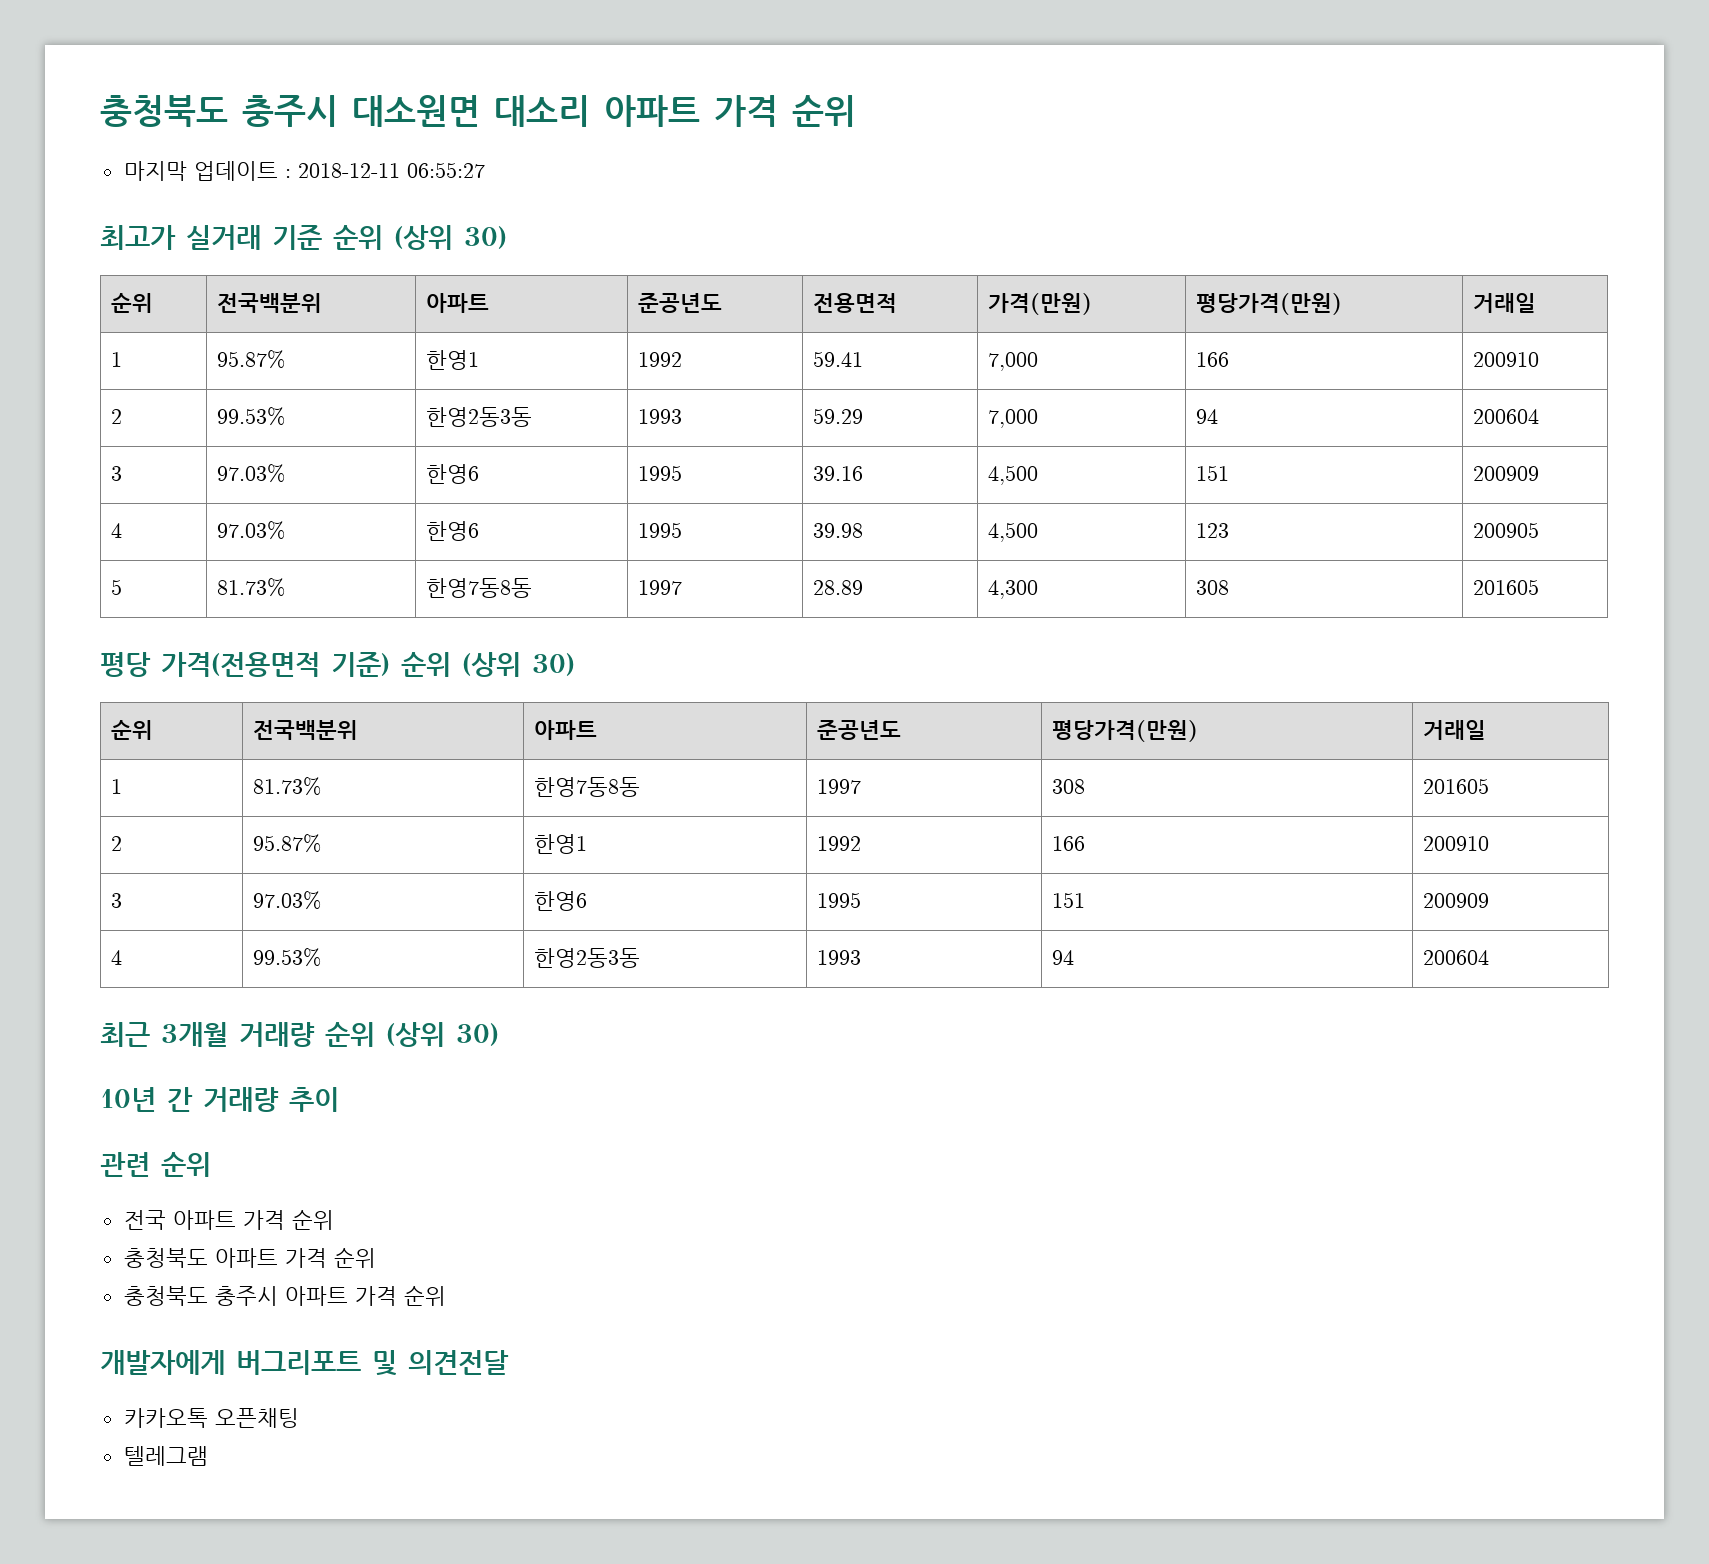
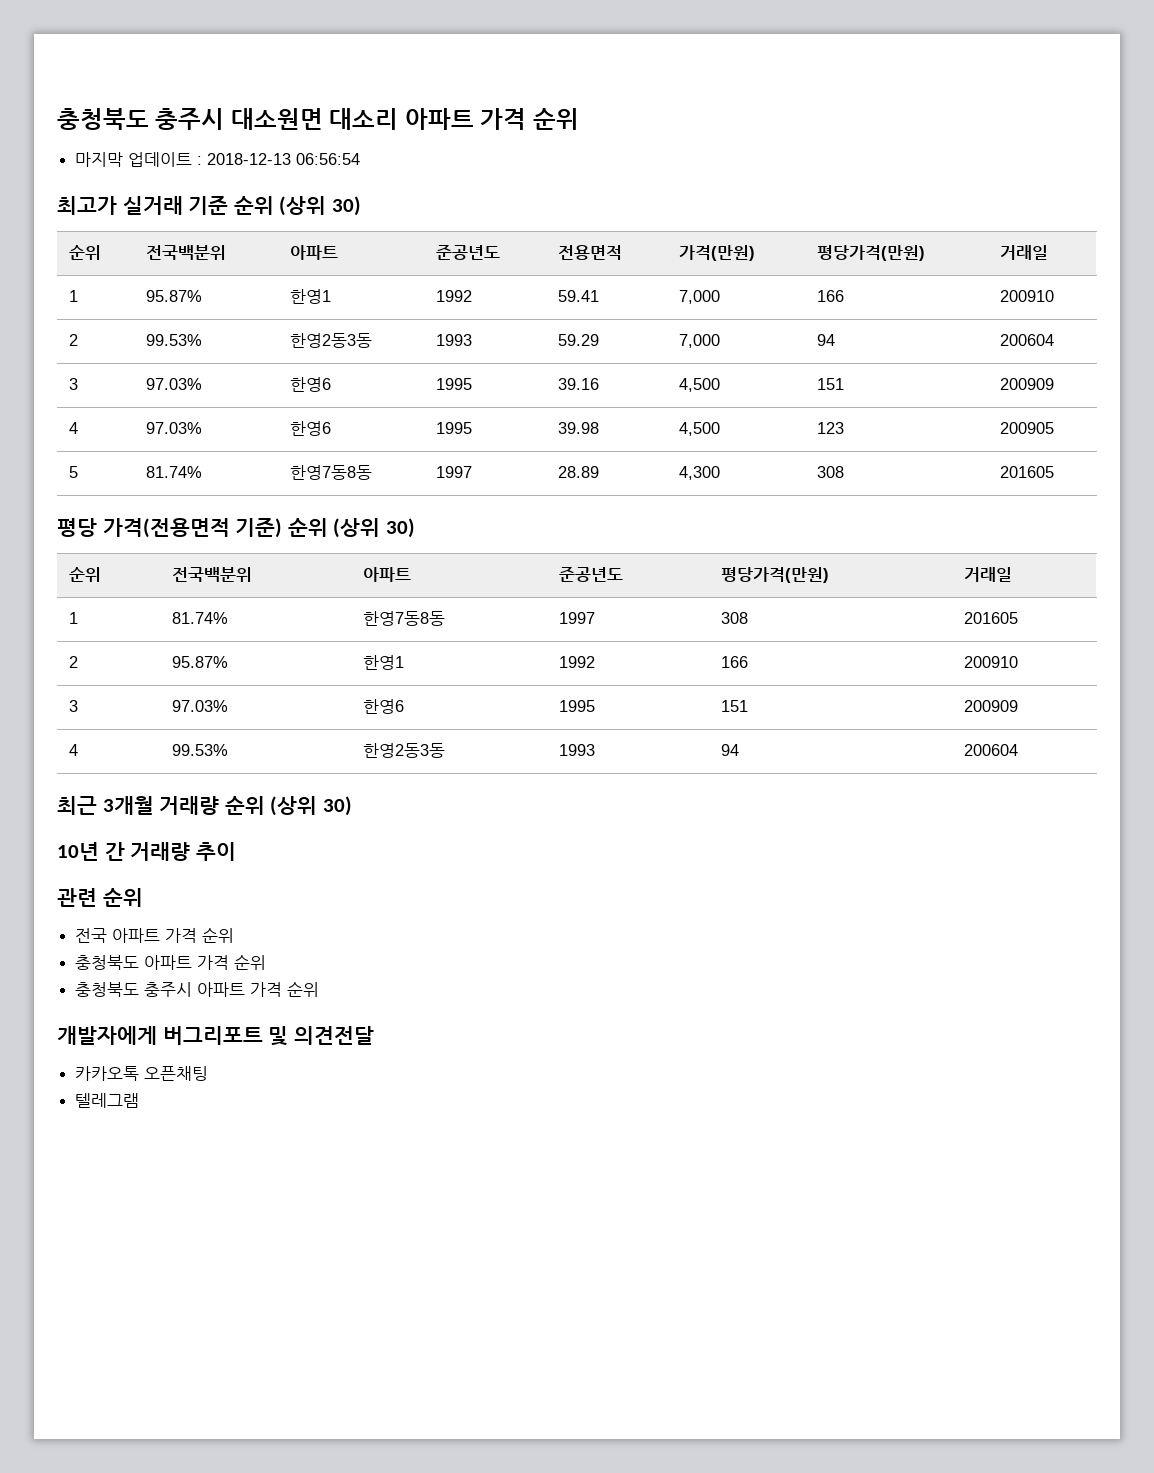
- 마지막 업데이트 : 2018-12-11 06:55:27
+ 마지막 업데이트 : 2018-12-13 06:56:54
- 5 | 81.73% | 한영7동8동 | 1997 | 28.89 | 4,300 | 308 | 201605
+ 5 | 81.74% | 한영7동8동 | 1997 | 28.89 | 4,300 | 308 | 201605
- 1 | 81.73% | 한영7동8동 | 1997 | 308 | 201605
+ 1 | 81.74% | 한영7동8동 | 1997 | 308 | 201605

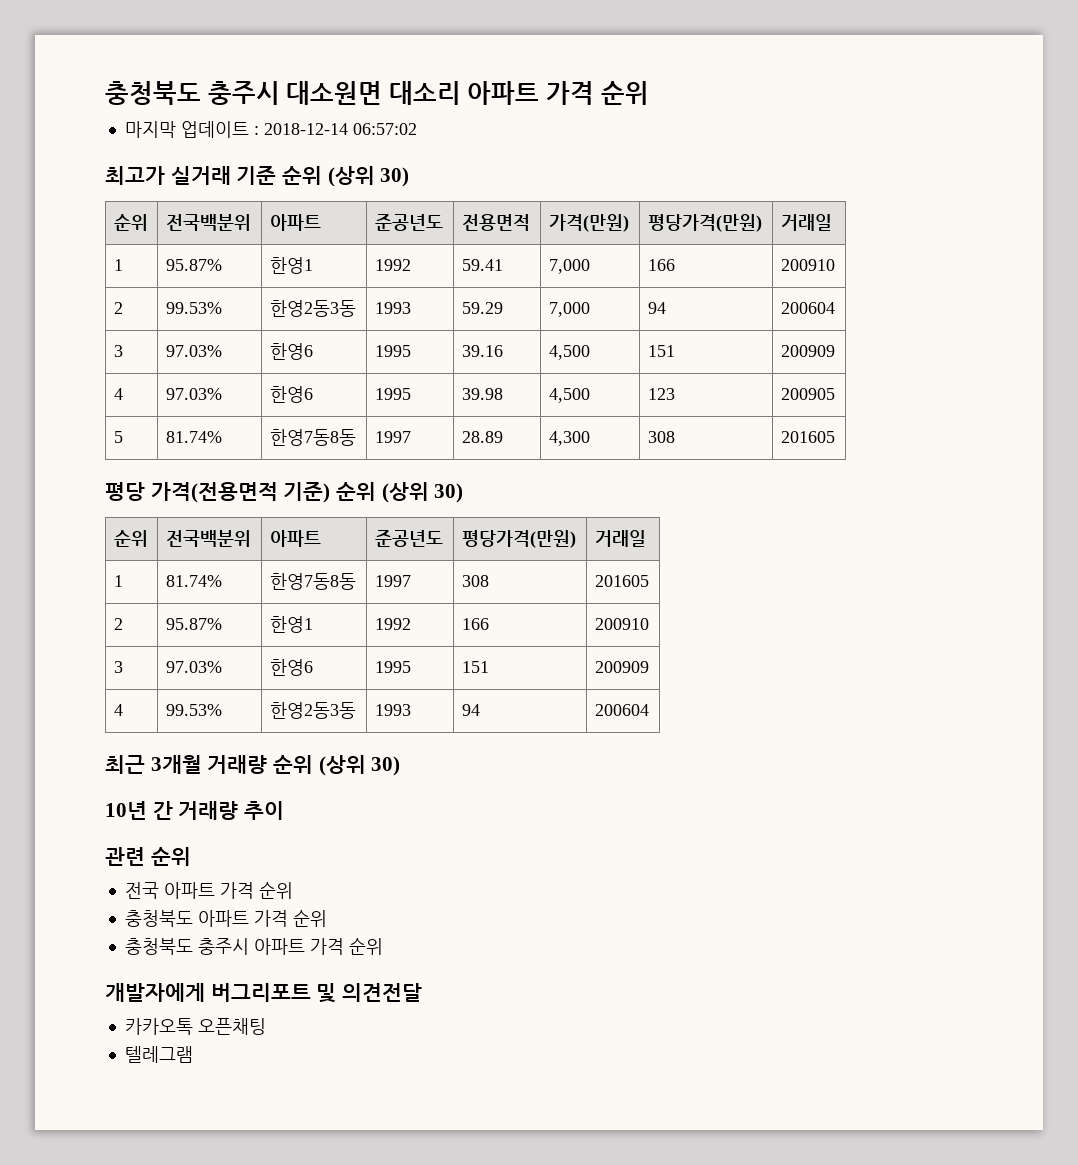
- 마지막 업데이트 : 2018-12-13 06:56:54
+ 마지막 업데이트 : 2018-12-14 06:57:02

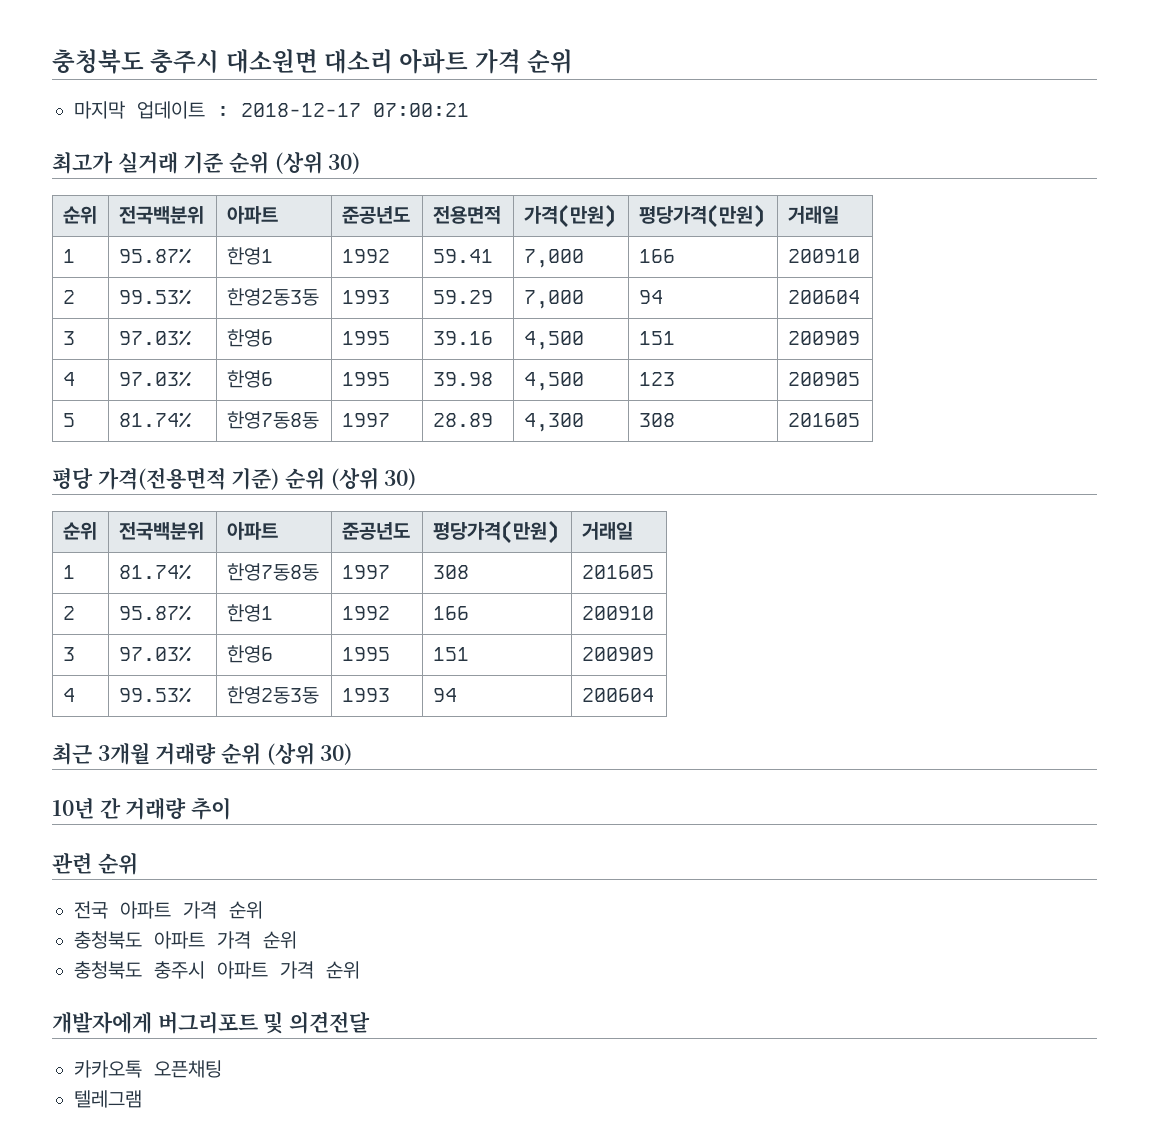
- 마지막 업데이트 : 2018-12-14 06:57:02
+ 마지막 업데이트 : 2018-12-17 07:00:21

